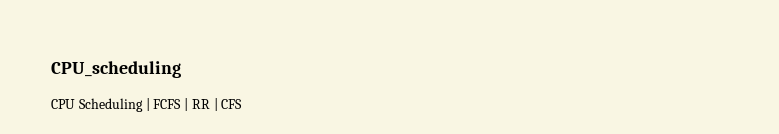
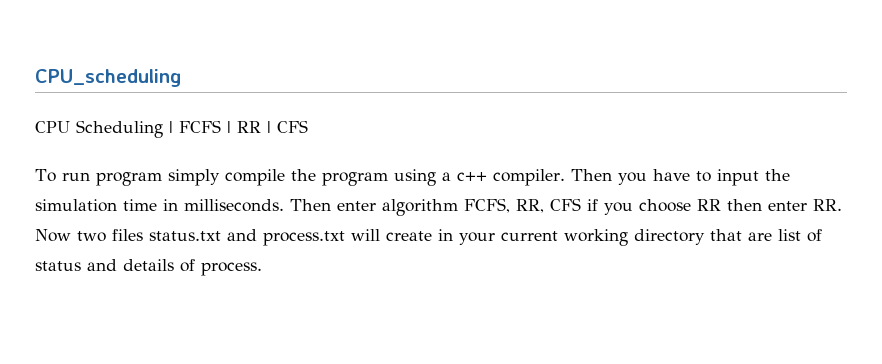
+ To run program simply compile the program using a c++ compiler. Then you have to input the simulation time in milliseconds. Then enter algorithm FCFS, RR, CFS if you choose RR then enter RR. Now two files status.txt and process.txt will create in your current working directory that are list of status and details of process.

